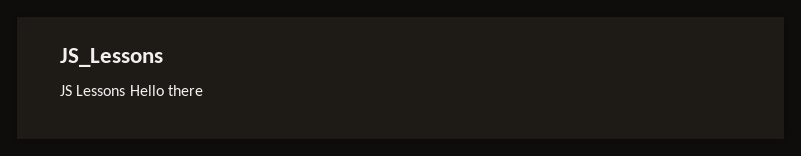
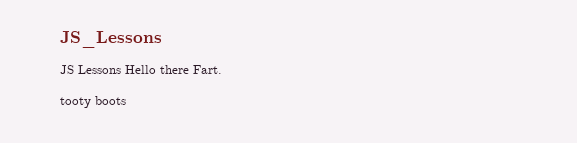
- JS Lessons Hello there
+ JS Lessons Hello there Fart.
+ tooty boots

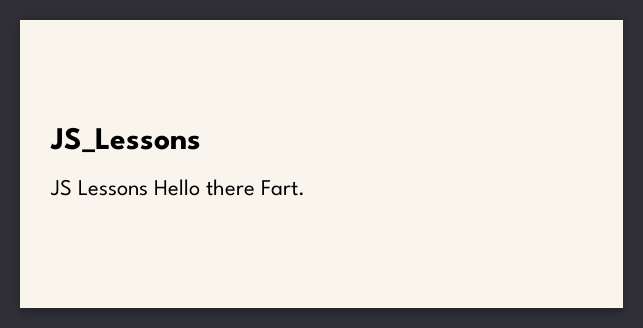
- tooty boots

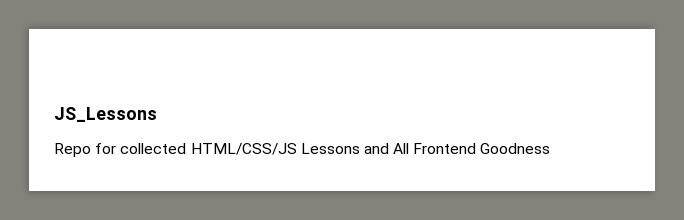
- JS Lessons Hello there Fart.
+ Repo for collected HTML/CSS/JS Lessons and All Frontend Goodness

